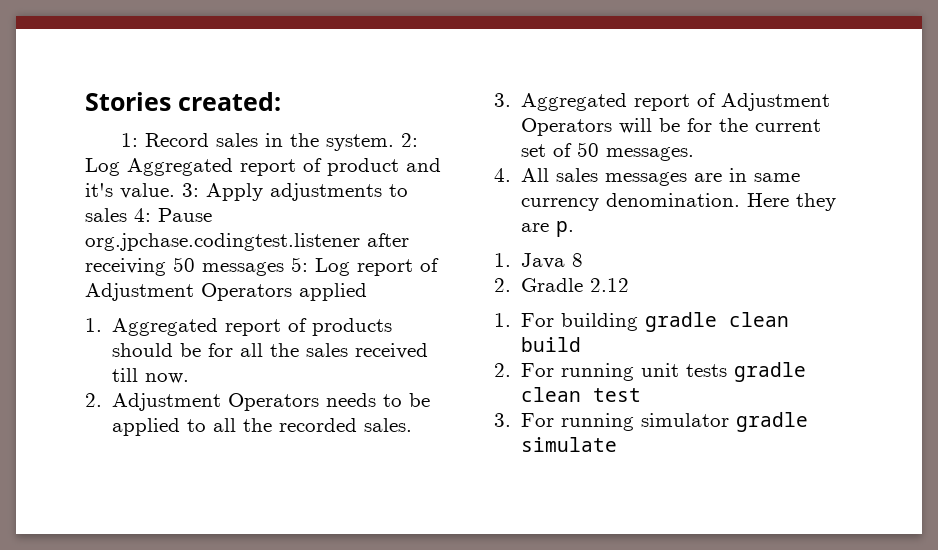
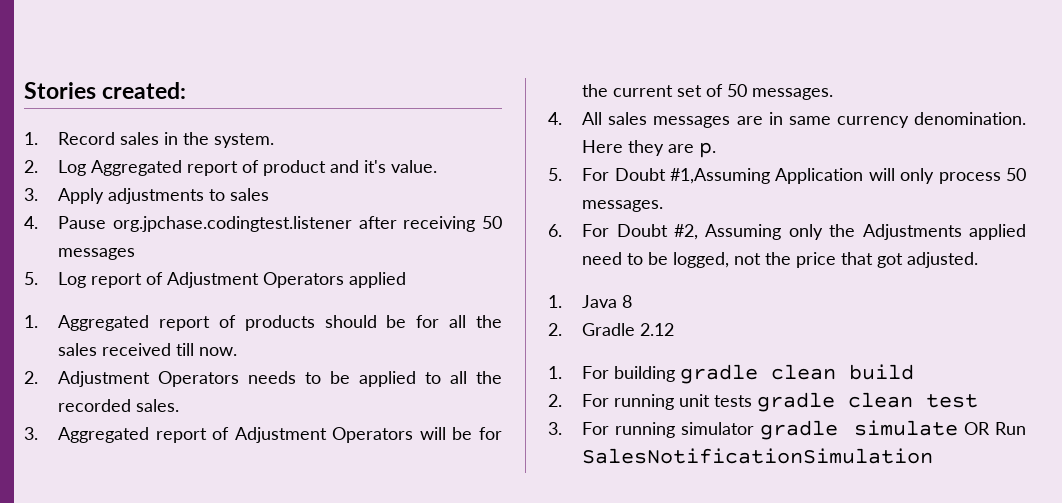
- 1: Record sales in the system. 2: Log Aggregated report of product and it's value. 3: Apply adjustments to sales 4: Pause org.jpchase.codingtest.listener after receiving 50 messages 5: Log report of Adjustment Operators applied
+ 1. Record sales in the system.
+ 2. Log Aggregated report of product and it's value.
+ 3. Apply adjustments to sales
+ 4. Pause org.jpchase.codingtest.listener after receiving 50 messages
+ 5. Log report of Adjustment Operators applied
+ 5. For Doubt #1,Assuming Application will only process 50 messages.
+ 6. For Doubt #2, Assuming only the Adjustments applied need to be logged, not the price that got adjusted.
- 3. For running simulator gradle simulate
+ 3. For running simulator gradle simulate OR Run SalesNotificationSimulation

